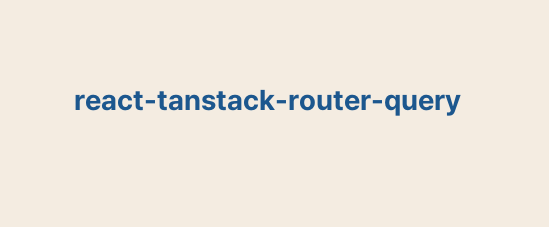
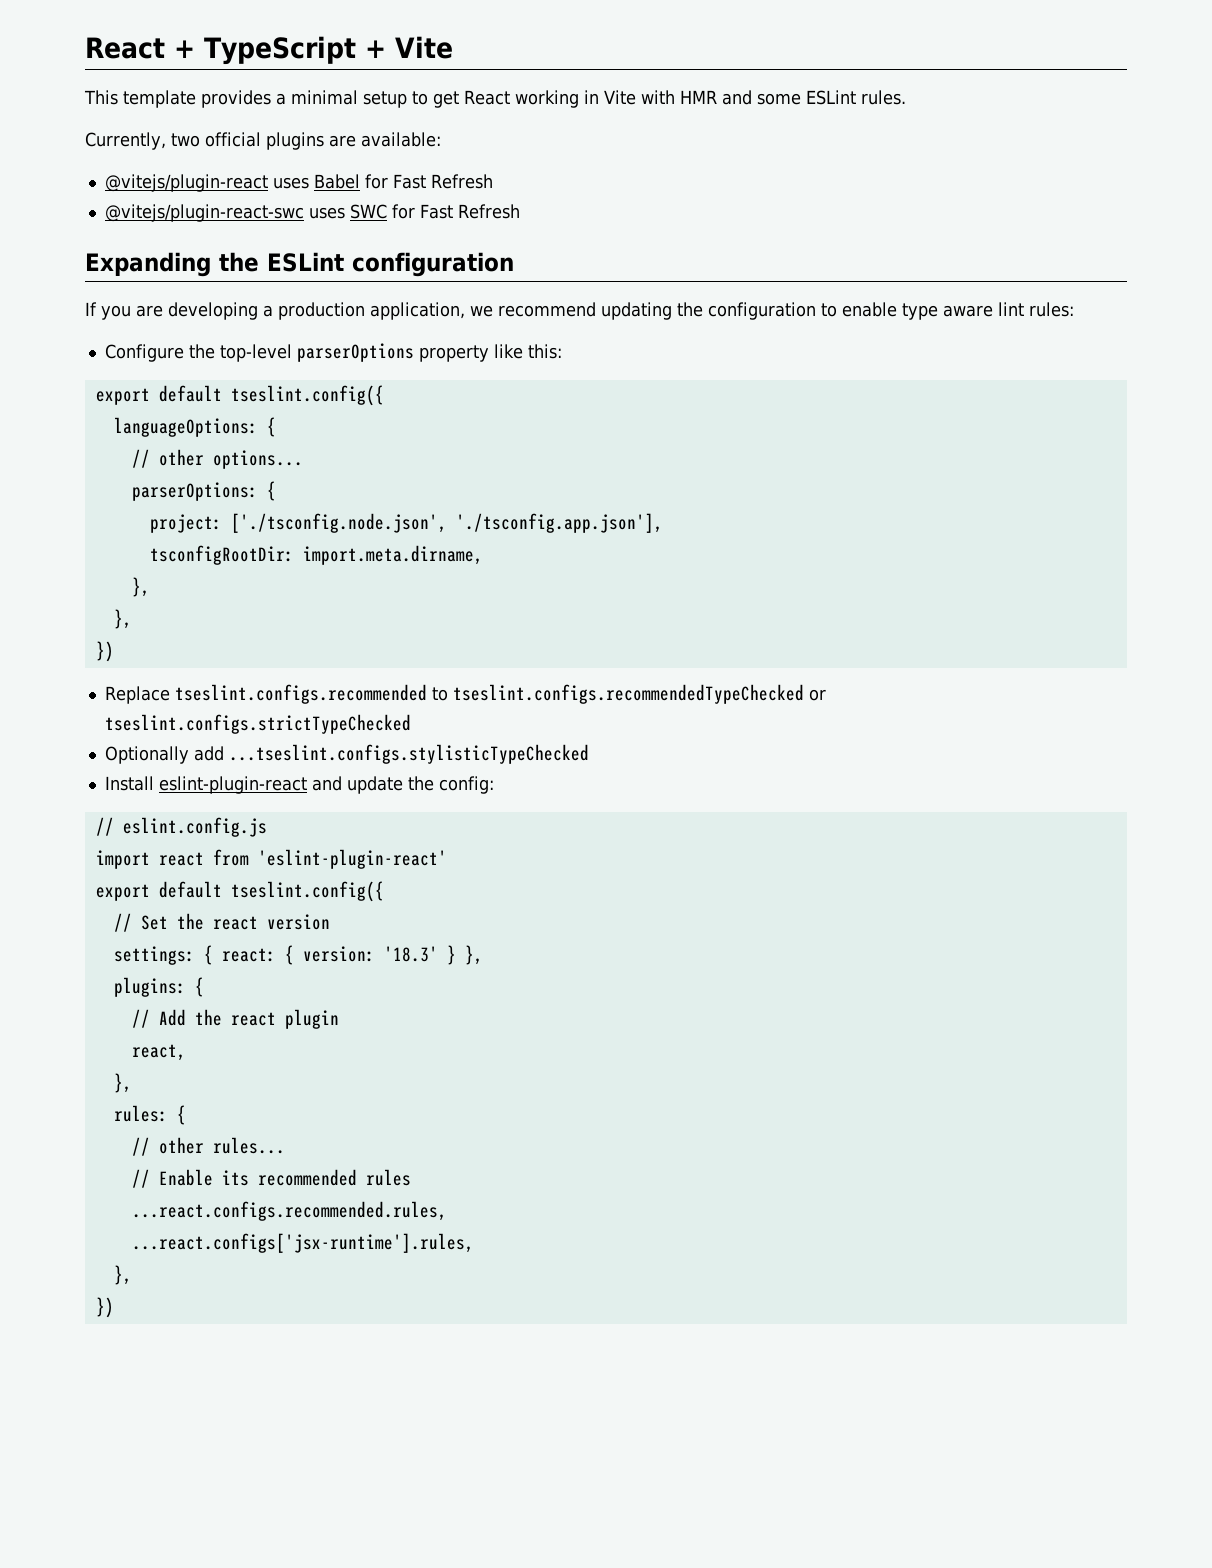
- react-tanstack-router-query
+ React + TypeScript + Vite
+ This template provides a minimal setup to get React working in Vite with HMR and some ESLint rules.
+ Currently, two official plugins are available:
+ @vitejs/plugin-react uses Babel for Fast Refresh
+ @vitejs/plugin-react-swc uses SWC for Fast Refresh
+ Expanding the ESLint configuration
+ If you are developing a production application, we recommend updating the configuration to enable type aware lint rules:
+ Configure the top-level parserOptions property like this:
+ export default tseslint.config({
+ languageOptions: {
+ // other options...
+ parserOptions: {
+ project: ['./tsconfig.node.json', './tsconfig.app.json'],
+ tsconfigRootDir: import.meta.dirname,
+ },
+ },
+ })
+ Replace tseslint.configs.recommended to tseslint.configs.recommendedTypeChecked or tseslint.configs.strictTypeChecked
+ Optionally add ...tseslint.configs.stylisticTypeChecked
+ Install eslint-plugin-react and update the config:
+ // eslint.config.js
+ import react from 'eslint-plugin-react'
+ export default tseslint.config({
+ // Set the react version
+ settings: { react: { version: '18.3' } },
+ plugins: {
+ // Add the react plugin
+ react,
+ },
+ rules: {
+ // other rules...
+ // Enable its recommended rules
+ ...react.configs.recommended.rules,
+ ...react.configs['jsx-runtime'].rules,
+ },
+ })

